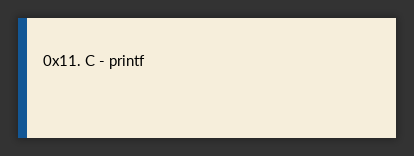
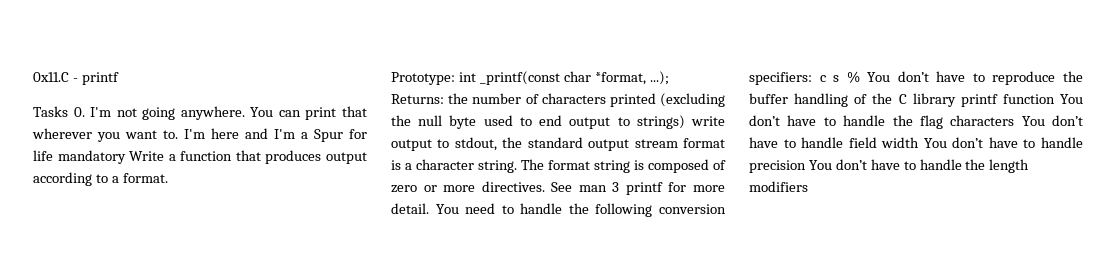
- 0x11. C - printf
+ 0x11.C - printf
+ Tasks 0. I'm not going anywhere. You can print that wherever you want to. I'm here and I'm a Spur for life mandatory Write a function that produces output according to a format.
+ Prototype: int _printf(const char *format, ...); Returns: the number of characters printed (excluding the null byte used to end output to strings) write output to stdout, the standard output stream format is a character string. The format string is composed of zero or more directives. See man 3 printf for more detail. You need to handle the following conversion specifiers: c s % You don’t have to reproduce the buffer handling of the C library printf function You don’t have to handle the flag characters You don’t have to handle field width You don’t have to handle precision You don’t have to handle the length modifiers

